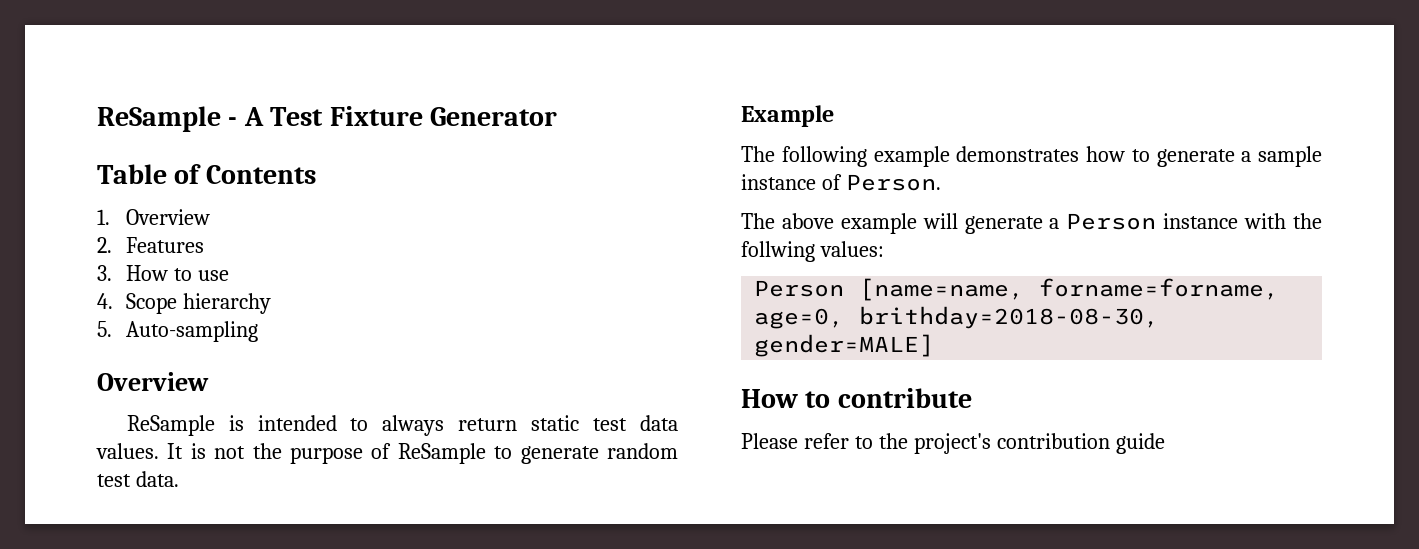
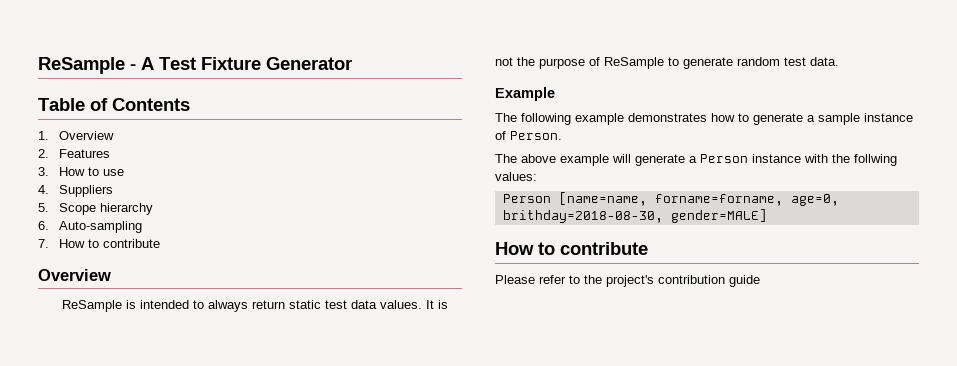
- 4. Scope hierarchy
+ 4. Suppliers
+ 5. Scope hierarchy
- 5. Auto-sampling
+ 6. Auto-sampling
+ 7. How to contribute

